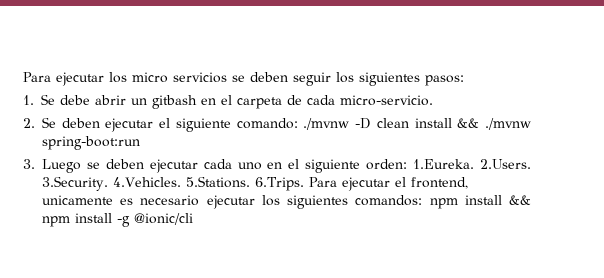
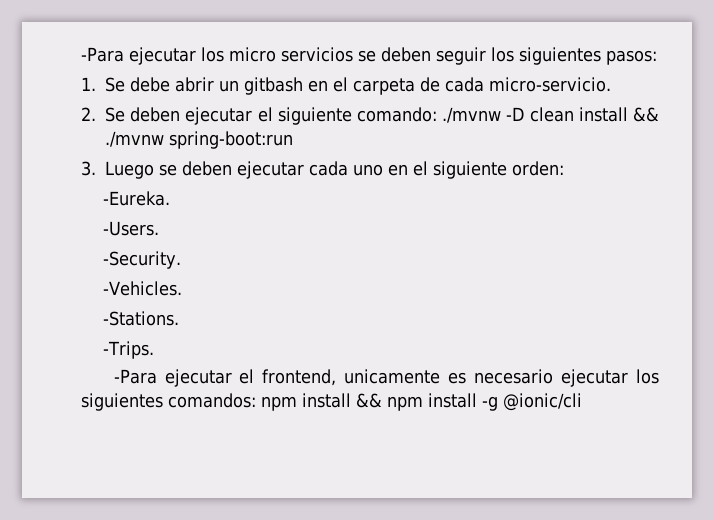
- Para ejecutar los micro servicios se deben seguir los siguientes pasos:
+ -Para ejecutar los micro servicios se deben seguir los siguientes pasos:
- 3. Luego se deben ejecutar cada uno en el siguiente orden: 1.Eureka. 2.Users. 3.Security. 4.Vehicles. 5.Stations. 6.Trips. Para ejecutar el frontend, unicamente es necesario ejecutar los siguientes comandos: npm install && npm install -g @ionic/cli
+ 3. Luego se deben ejecutar cada uno en el siguiente orden:
+ -Eureka.
+ -Users.
+ -Security.
+ -Vehicles.
+ -Stations.
+ -Trips.
+ -Para ejecutar el frontend, unicamente es necesario ejecutar los siguientes comandos: npm install && npm install -g @ionic/cli

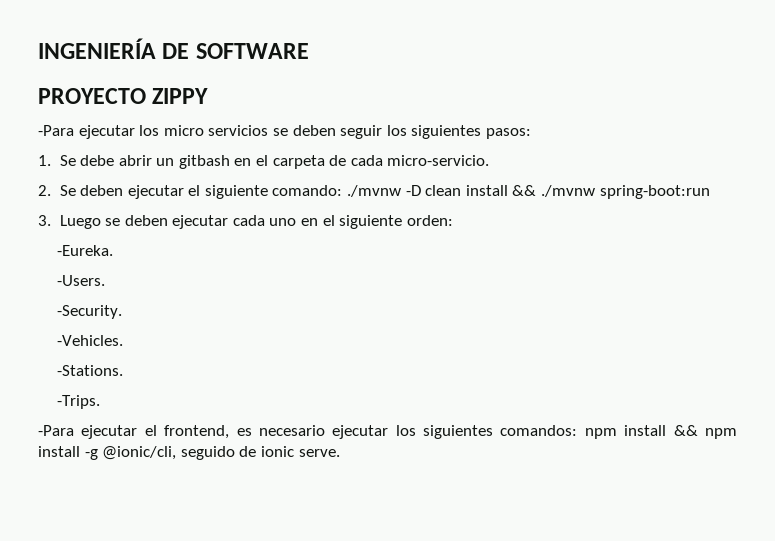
+ INGENIERÍA DE SOFTWARE
+ PROYECTO ZIPPY
- -Para ejecutar el frontend, unicamente es necesario ejecutar los siguientes comandos: npm install && npm install -g @ionic/cli
+ -Para ejecutar el frontend, es necesario ejecutar los siguientes comandos: npm install && npm install -g @ionic/cli, seguido de ionic serve.

